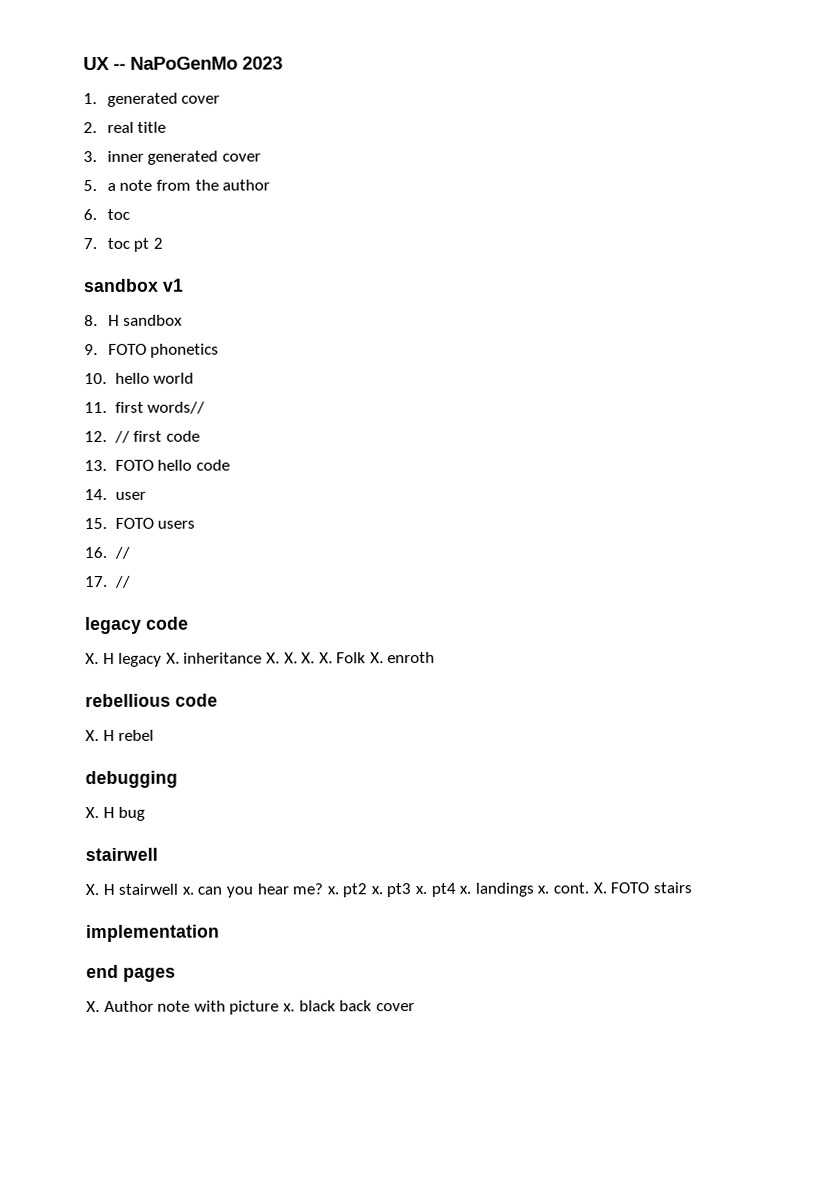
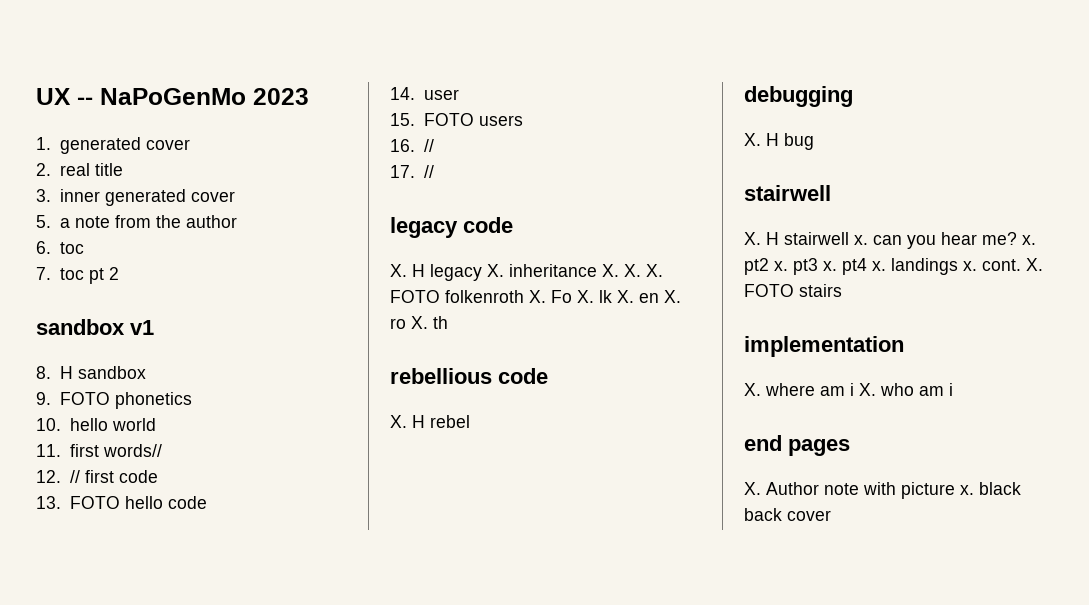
- X. H legacy X. inheritance X. X. X. X. Folk X. enroth
+ X. H legacy X. inheritance X. X. X. FOTO folkenroth X. Fo X. lk X. en X. ro X. th
+ X. where am i X. who am i

